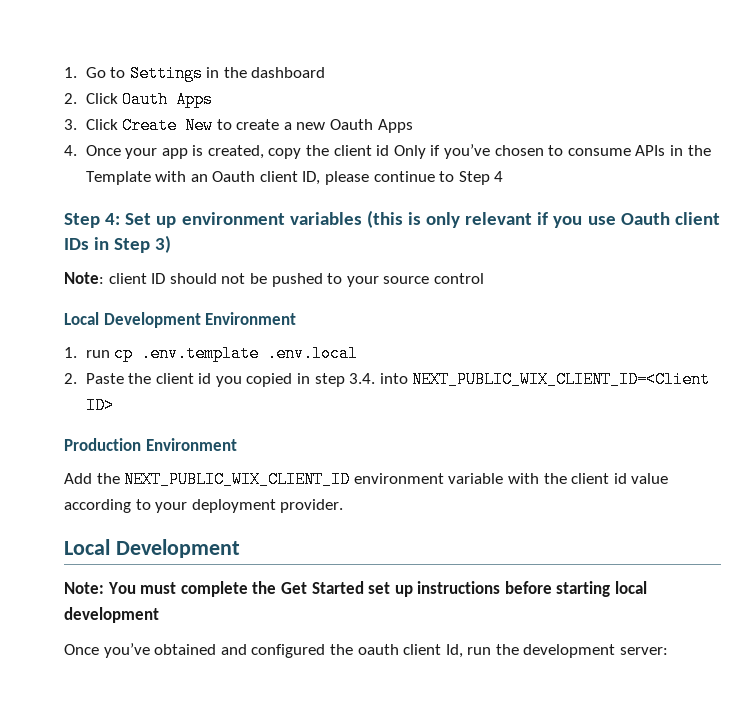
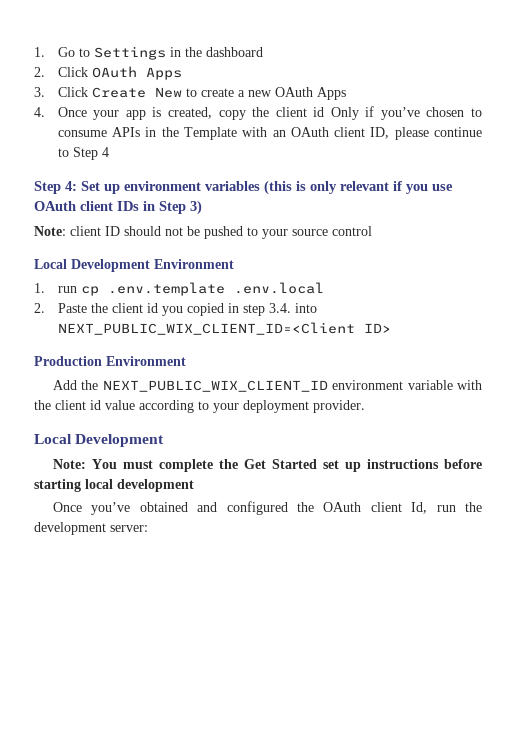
- 2. Click Oauth Apps
+ 2. Click OAuth Apps
- 3. Click Create New to create a new Oauth Apps
+ 3. Click Create New to create a new OAuth Apps
- 4. Once your app is created, copy the client id Only if you’ve chosen to consume APIs in the Template with an Oauth client ID, please continue to Step 4
+ 4. Once your app is created, copy the client id Only if you’ve chosen to consume APIs in the Template with an OAuth client ID, please continue to Step 4
- Step 4: Set up environment variables (this is only relevant if you use Oauth client IDs in Step 3)
+ Step 4: Set up environment variables (this is only relevant if you use OAuth client IDs in Step 3)
- Once you’ve obtained and configured the oauth client Id, run the development server:
+ Once you’ve obtained and configured the OAuth client Id, run the development server:

